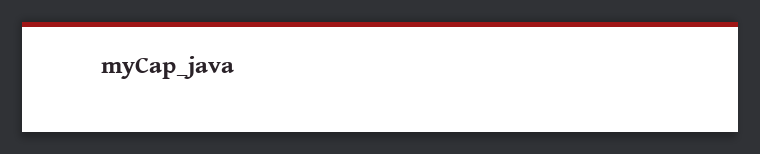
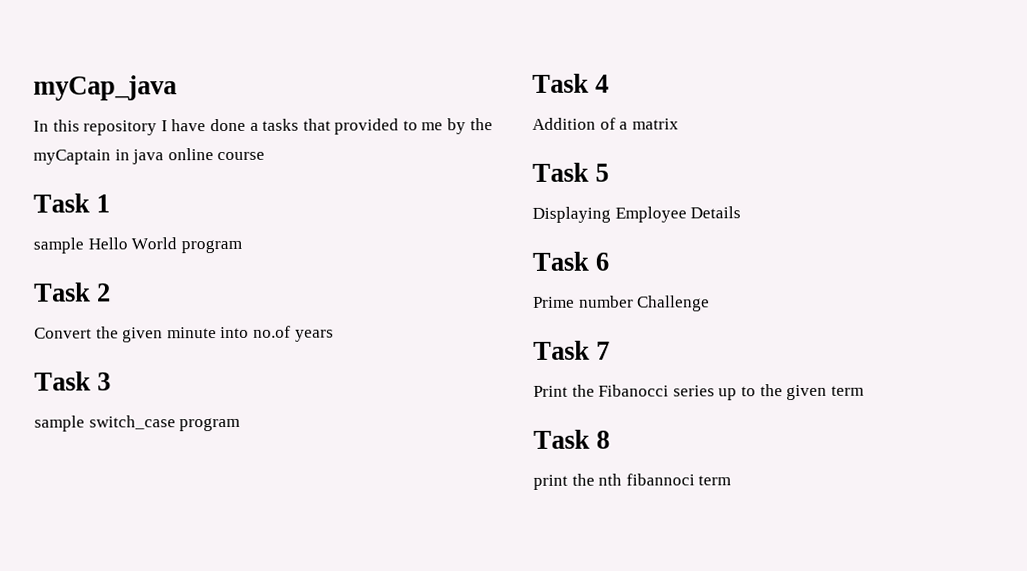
+ In this repository I have done a tasks that provided to me by the myCaptain in java online course
+ Task 1
+ sample Hello World program
+ Task 2
+ Convert the given minute into no.of years
+ Task 3
+ sample switch_case program
+ Task 4
+ Addition of a matrix
+ Task 5
+ Displaying Employee Details
+ Task 6
+ Prime number Challenge
+ Task 7
+ Print the Fibanocci series up to the given term
+ Task 8
+ print the nth fibannoci term

